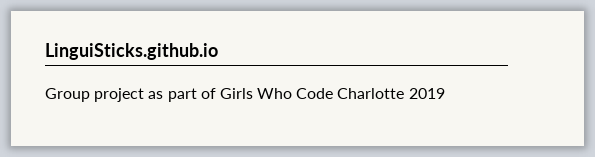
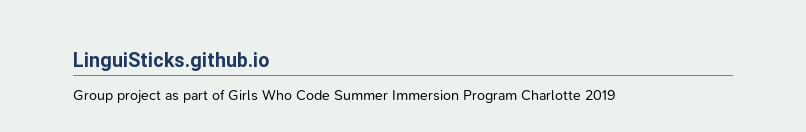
- Group project as part of Girls Who Code Charlotte 2019
+ Group project as part of Girls Who Code Summer Immersion Program Charlotte 2019

